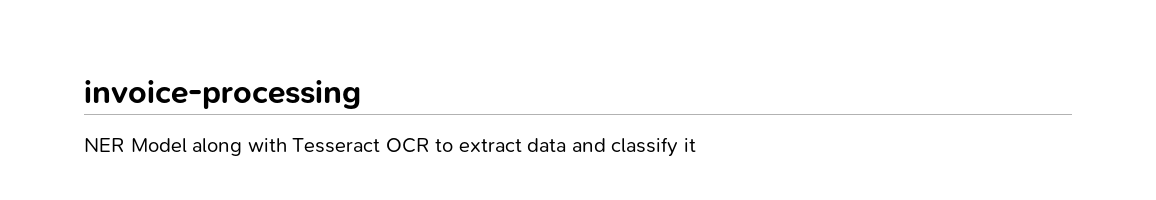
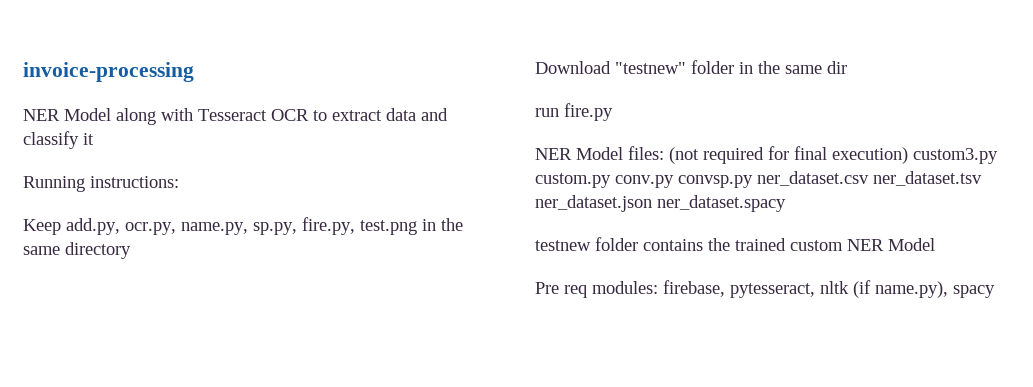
+ Running instructions:
+ Keep add.py, ocr.py, name.py, sp.py, fire.py, test.png in the same directory
+ Download "testnew" folder in the same dir
+ run fire.py
+ NER Model files: (not required for final execution) custom3.py custom.py conv.py convsp.py ner_dataset.csv ner_dataset.tsv ner_dataset.json ner_dataset.spacy
+ testnew folder contains the trained custom NER Model
+ Pre req modules: firebase, pytesseract, nltk (if name.py), spacy

